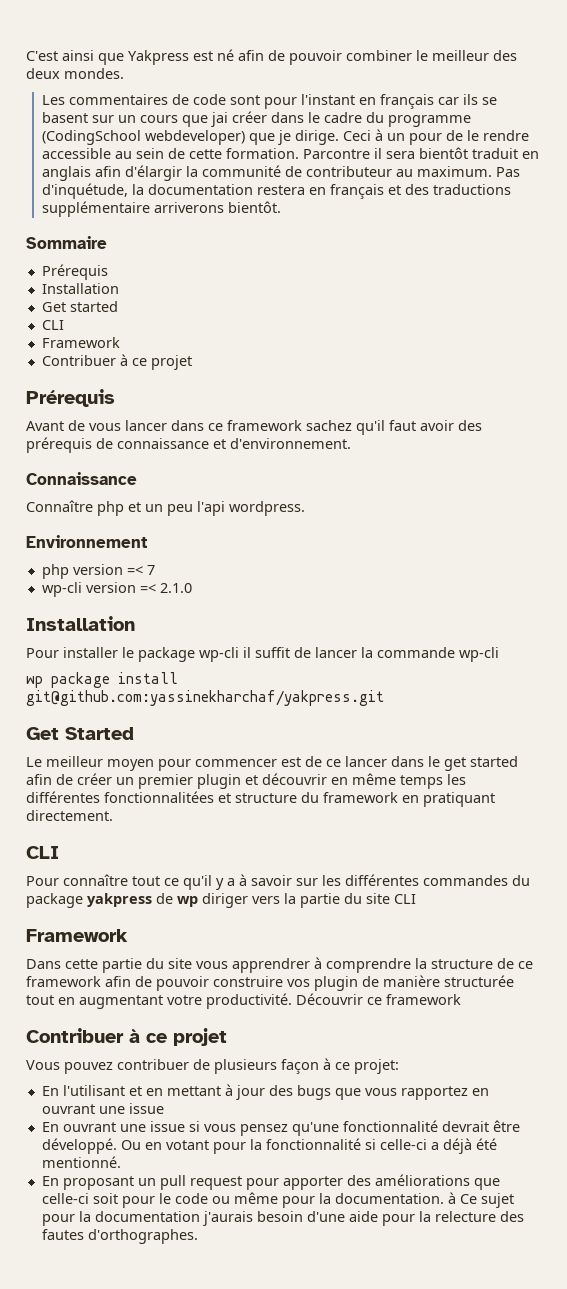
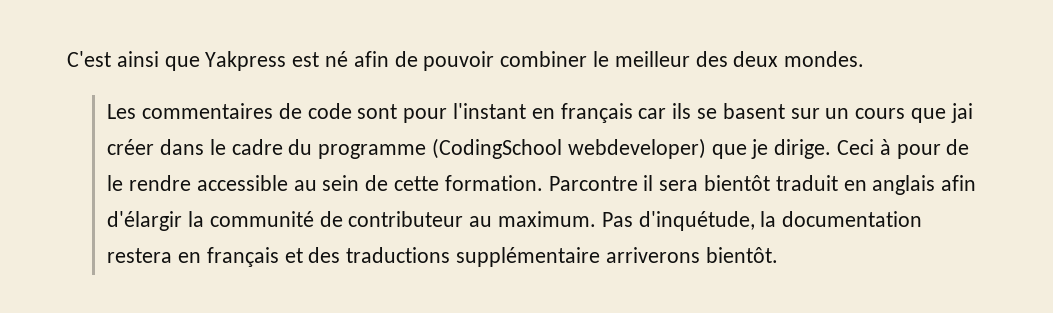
- Ceci à un pour de le rendre accessible au sein de cette formation.
+ Ceci à pour de le rendre accessible au sein de cette formation.
- Sommaire
- Prérequis
- Installation
- Get started
- CLI
- Framework
- Contribuer à ce projet
- Prérequis
- Avant de vous lancer dans ce framework sachez qu'il faut avoir des prérequis de connaissance et d'environnement.
- Connaissance
- Connaître php et un peu l'api wordpress.
- Environnement
- php version =< 7
- wp-cli version =< 2.1.0
- Installation
- Pour installer le package wp-cli il suffit de lancer la commande wp-cli
- wp package install git@github.com:yassinekharchaf/yakpress.git
- Get Started
- Le meilleur moyen pour commencer est de ce lancer dans le get started afin de créer un premier plugin et découvrir en même temps les différentes fonctionnalitées et structure du framework en pratiquant directement.
- CLI
- Pour connaître tout ce qu'il y a à savoir sur les différentes commandes du package yakpress de wp diriger vers la partie du site CLI
- Framework
- Dans cette partie du site vous apprendrer à comprendre la structure de ce framework afin de pouvoir construire vos plugin de manière structurée tout en augmentant votre productivité. Découvrir ce framework
- Contribuer à ce projet
- Vous pouvez contribuer de plusieurs façon à ce projet:
- En l'utilisant et en mettant à jour des bugs que vous rapportez en ouvrant une issue
- En ouvrant une issue si vous pensez qu'une fonctionnalité devrait être développé. Ou en votant pour la fonctionnalité si celle-ci a déjà été mentionné.
- En proposant un pull request pour apporter des améliorations que celle-ci soit pour le code ou même pour la documentation. à Ce sujet pour la documentation j'aurais besoin d'une aide pour la relecture des fautes d'orthographes.

